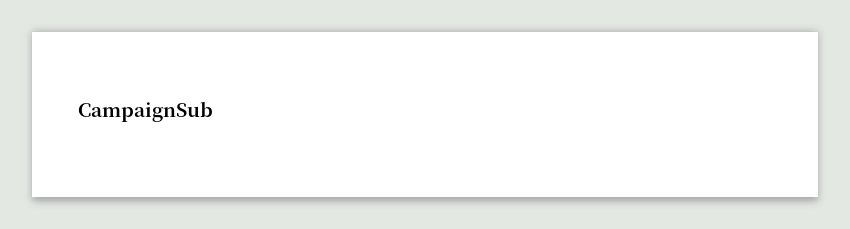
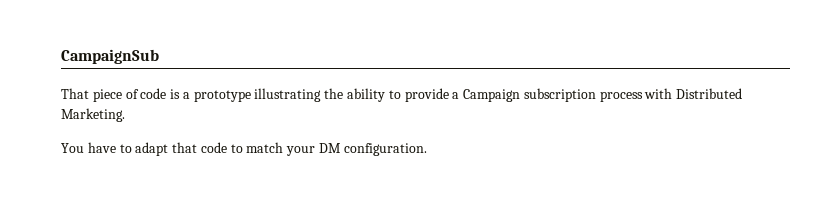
+ That piece of code is a prototype illustrating the ability to provide a Campaign subscription process with Distributed Marketing.
+ You have to adapt that code to match your DM configuration.

